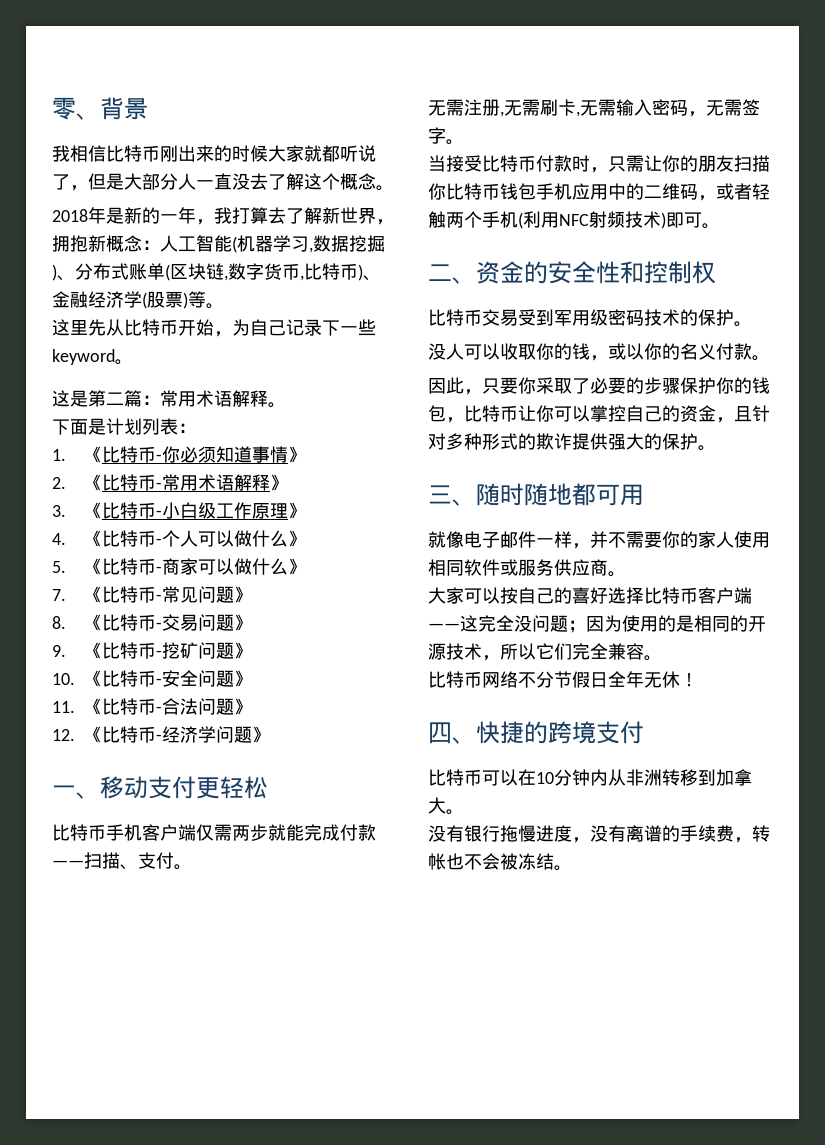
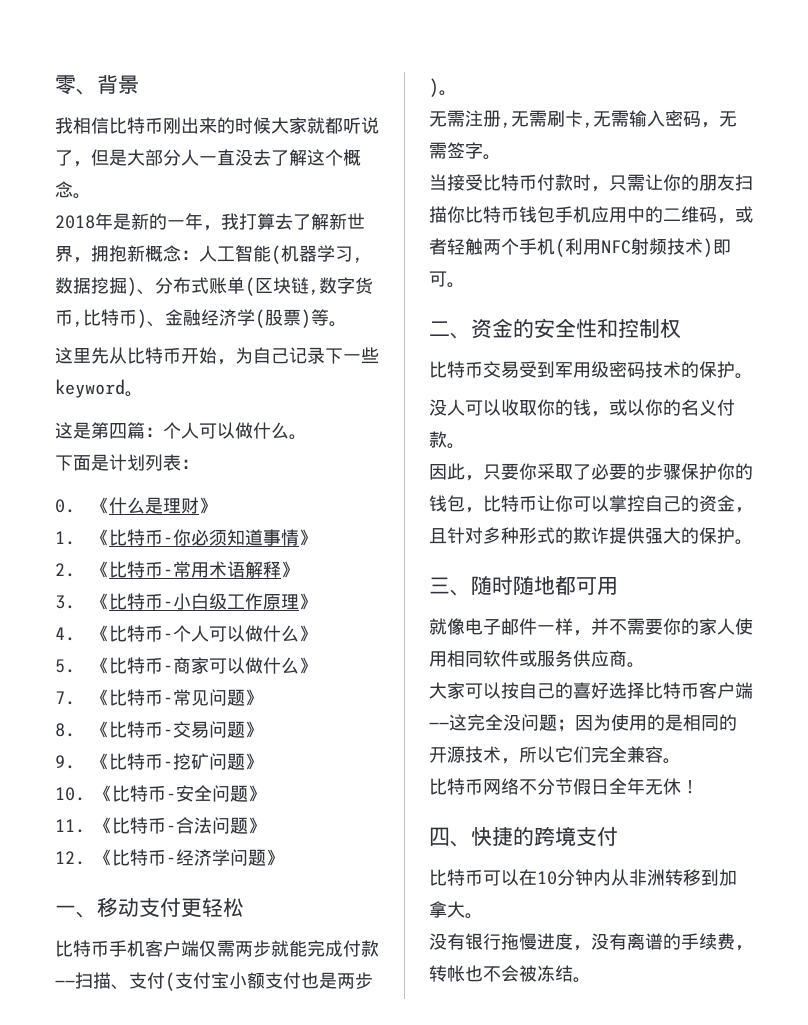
- 这是第二篇：常用术语解释。
+ 这是第四篇：个人可以做什么。
+ 0.《什么是理财》
- 比特币手机客户端仅需两步就能完成付款——扫描、支付。
+ 比特币手机客户端仅需两步就能完成付款——扫描、支付(支付宝小额支付也是两步)。

